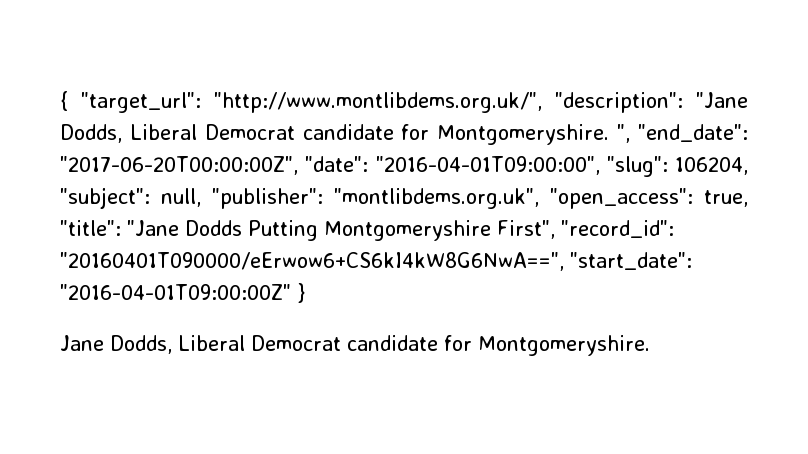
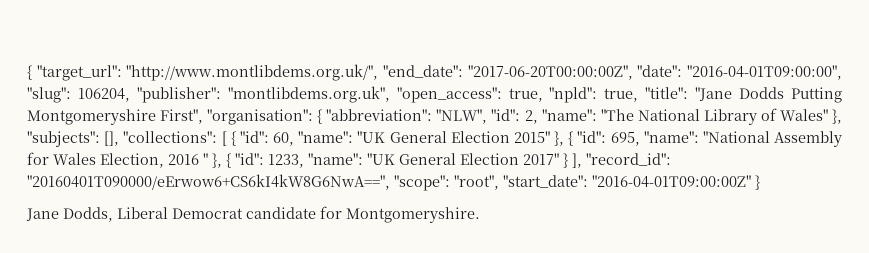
- { "target_url": "http://www.montlibdems.org.uk/", "description": "Jane Dodds, Liberal Democrat candidate for Montgomeryshire. ", "end_date": "2017-06-20T00:00:00Z", "date": "2016-04-01T09:00:00", "slug": 106204, "subject": null, "publisher": "montlibdems.org.uk", "open_access": true, "title": "Jane Dodds Putting Montgomeryshire First", "record_id": "20160401T090000/eErwow6+CS6kI4kW8G6NwA==", "start_date": "2016-04-01T09:00:00Z" }
+ { "target_url": "http://www.montlibdems.org.uk/", "end_date": "2017-06-20T00:00:00Z", "date": "2016-04-01T09:00:00", "slug": 106204, "publisher": "montlibdems.org.uk", "open_access": true, "npld": true, "title": "Jane Dodds Putting Montgomeryshire First", "organisation": { "abbreviation": "NLW", "id": 2, "name": "The National Library of Wales" }, "subjects": [], "collections": [ { "id": 60, "name": "UK General Election 2015" }, { "id": 695, "name": "National Assembly for Wales Election, 2016 " }, { "id": 1233, "name": "UK General Election 2017" } ], "record_id": "20160401T090000/eErwow6+CS6kI4kW8G6NwA==", "scope": "root", "start_date": "2016-04-01T09:00:00Z" }

